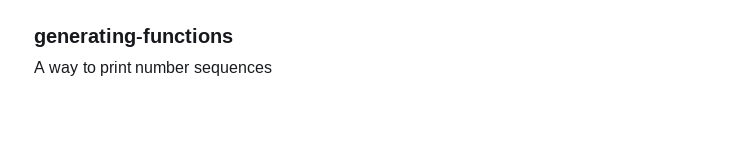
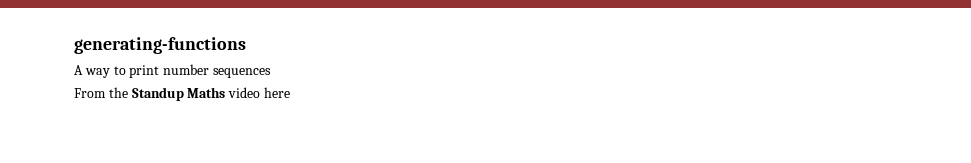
+ From the Standup Maths video here

